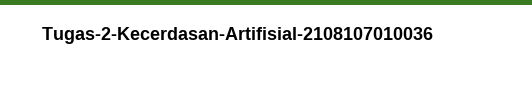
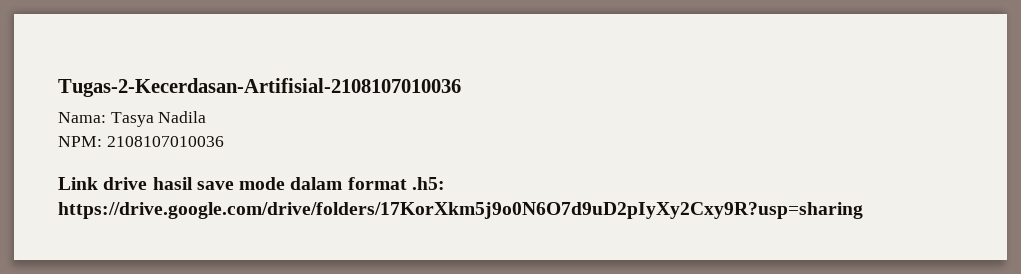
+ Nama: Tasya Nadila
+ NPM: 2108107010036
+ Link drive hasil save mode dalam format .h5: https://drive.google.com/drive/folders/17KorXkm5j9o0N6O7d9uD2pIyXy2Cxy9R?usp=sharing

